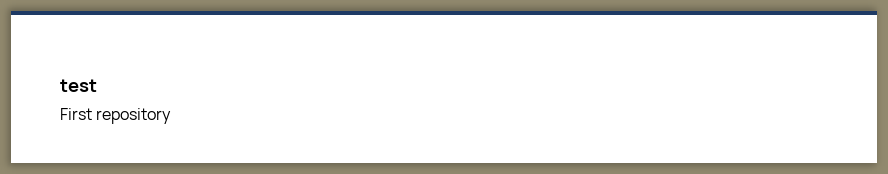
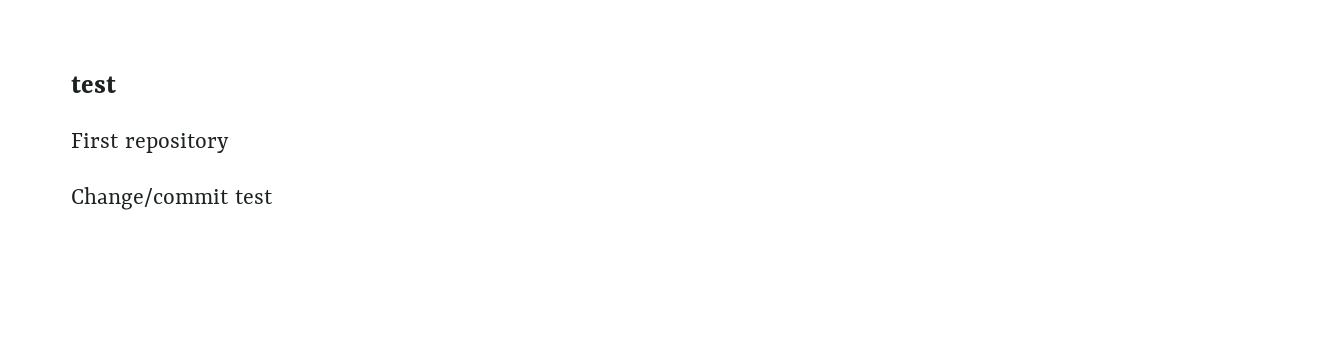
+ Change/commit test

